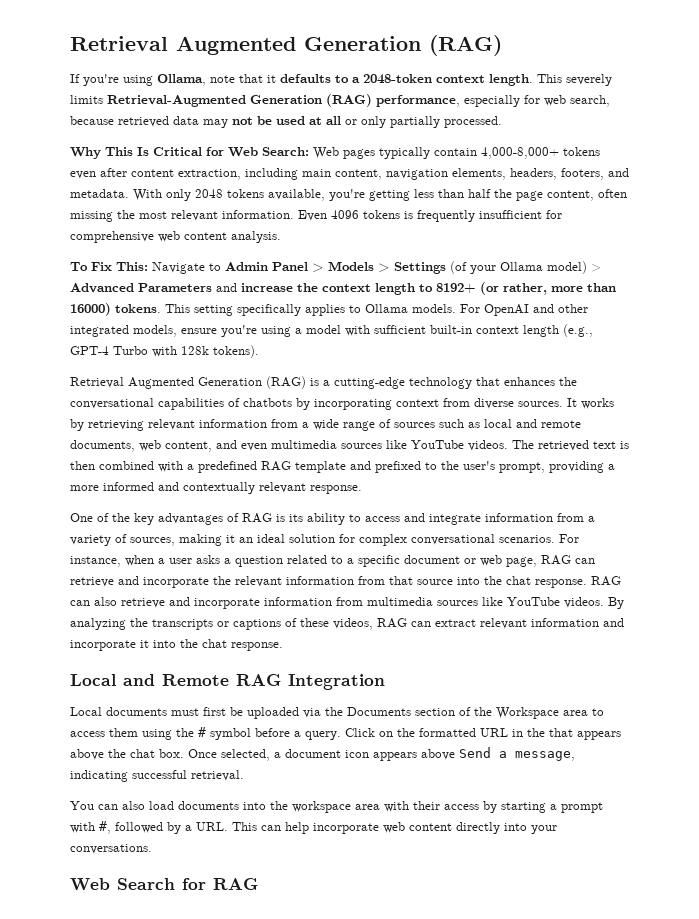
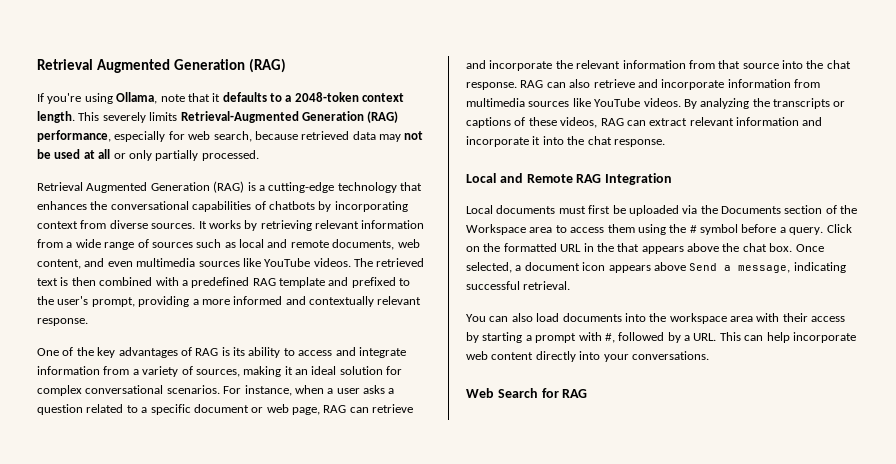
- Why This Is Critical for Web Search: Web pages typically contain 4,000-8,000+ tokens even after content extraction, including main content, navigation elements, headers, footers, and metadata. With only 2048 tokens available, you're getting less than half the page content, often missing the most relevant information. Even 4096 tokens is frequently insufficient for comprehensive web content analysis.
- To Fix This: Navigate to Admin Panel > Models > Settings (of your Ollama model) > Advanced Parameters and increase the context length to 8192+ (or rather, more than 16000) tokens. This setting specifically applies to Ollama models. For OpenAI and other integrated models, ensure you're using a model with sufficient built-in context length (e.g., GPT-4 Turbo with 128k tokens).

